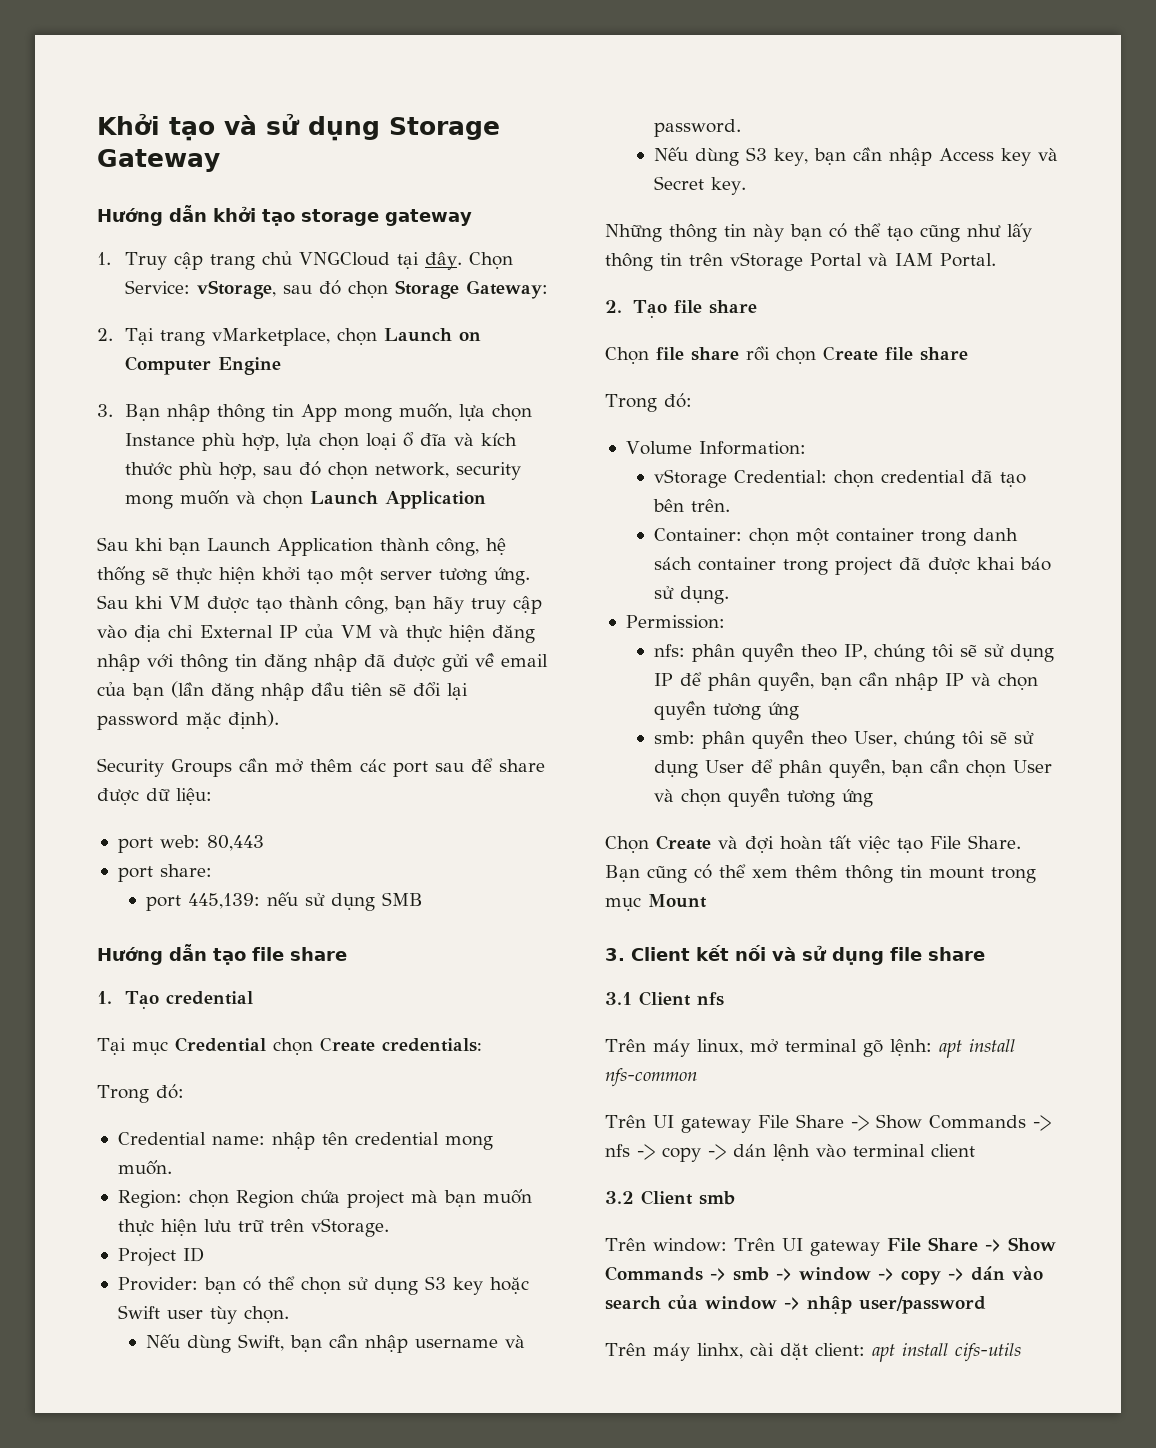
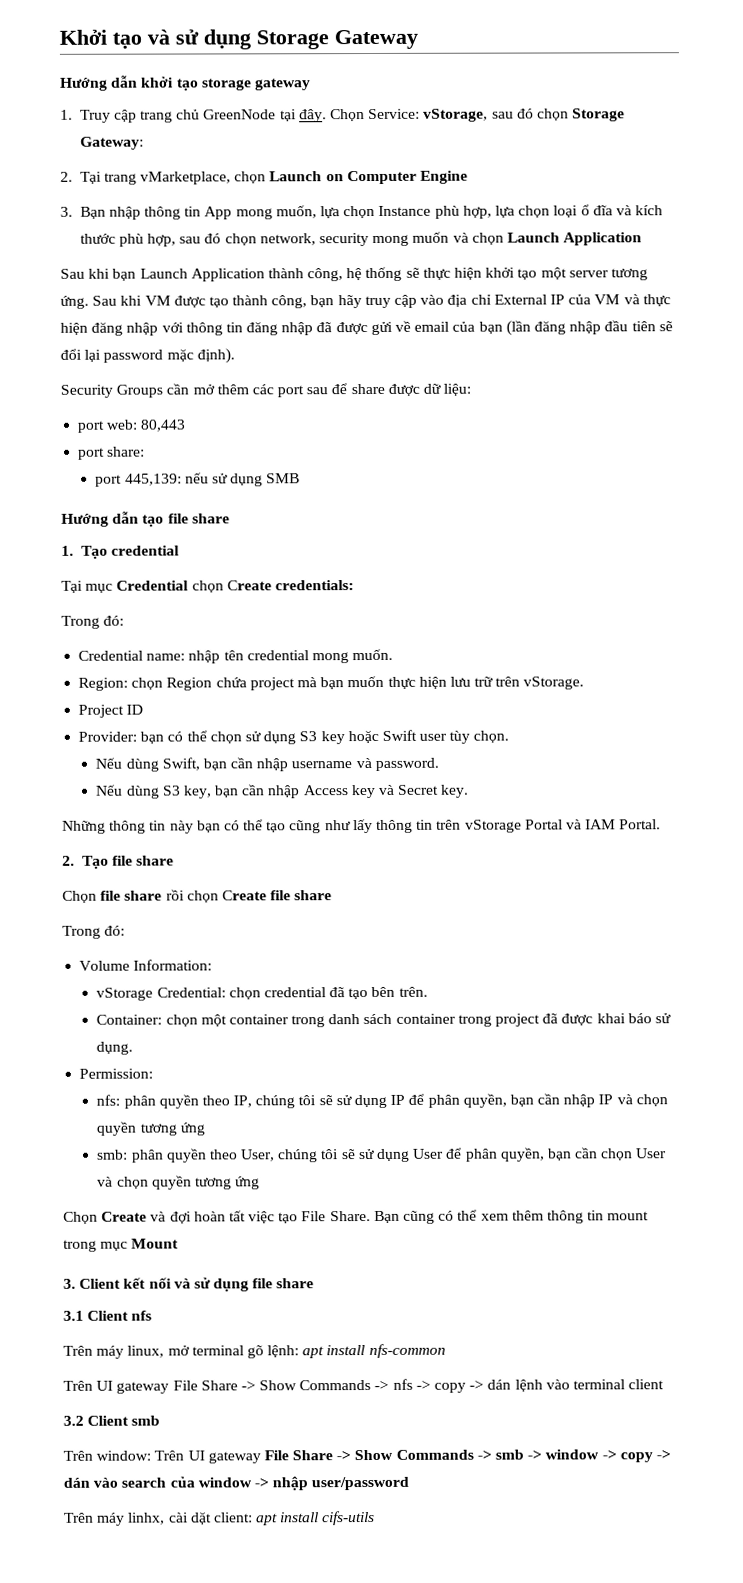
- 1. Truy cập trang chủ VNGCloud tại đây.
+ 1. Truy cập trang chủ GreenNode tại đây.

